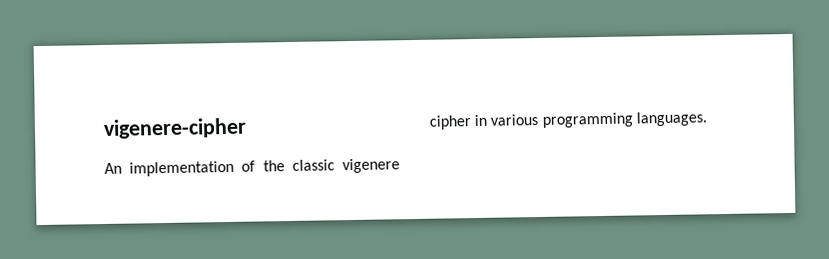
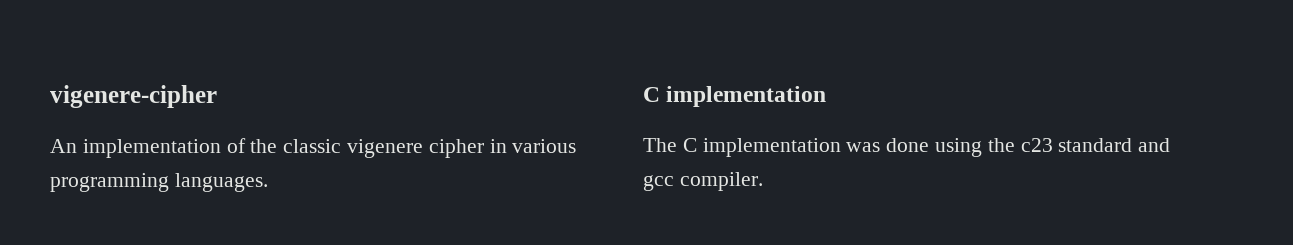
  An implementation of the classic vigenere cipher in various programming languages.
+ C implementation
+ The C implementation was done using the c23 standard and gcc compiler.

